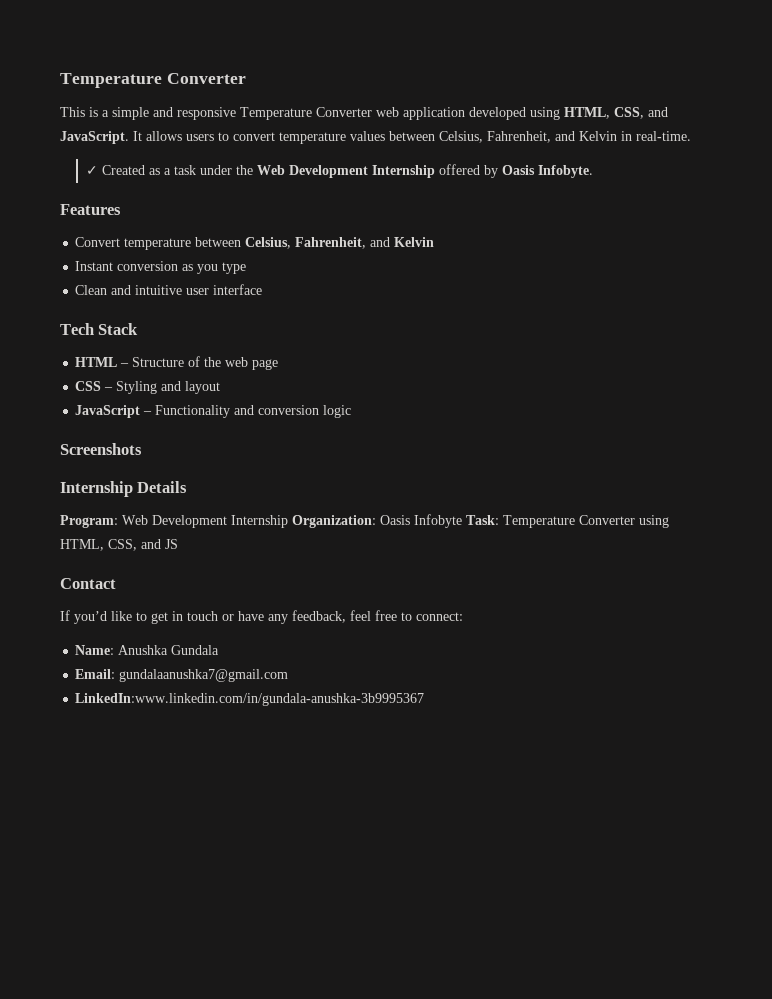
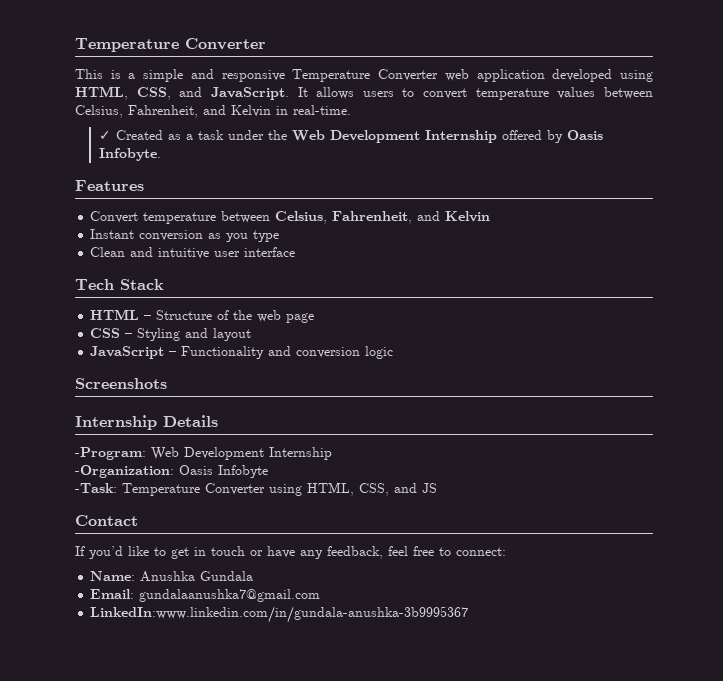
- Program: Web Development Internship Organization: Oasis Infobyte Task: Temperature Converter using HTML, CSS, and JS
+ -Program: Web Development Internship
+ -Organization: Oasis Infobyte
+ -Task: Temperature Converter using HTML, CSS, and JS

